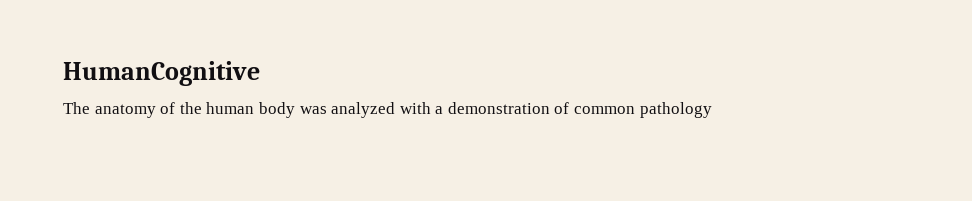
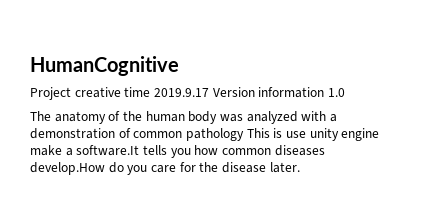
+ Project creative time 2019.9.17 Version information 1.0
- The anatomy of the human body was analyzed with a demonstration of common pathology
+ The anatomy of the human body was analyzed with a demonstration of common pathology This is use unity engine make a software.It tells you how common diseases develop.How do you care for the disease later.

